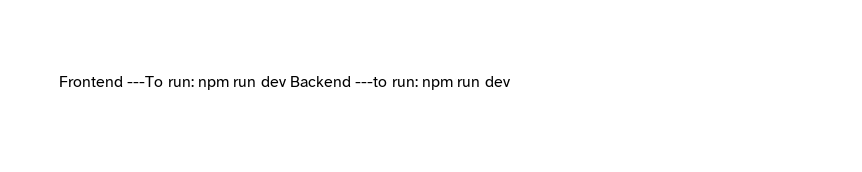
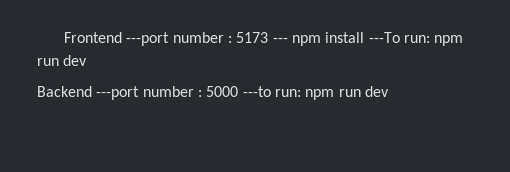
- Frontend ---To run: npm run dev Backend ---to run: npm run dev
+ Frontend ---port number : 5173 --- npm install ---To run: npm run dev
+ Backend ---port number : 5000 ---to run: npm run dev

